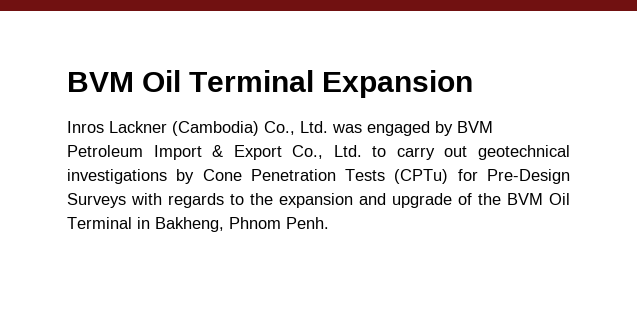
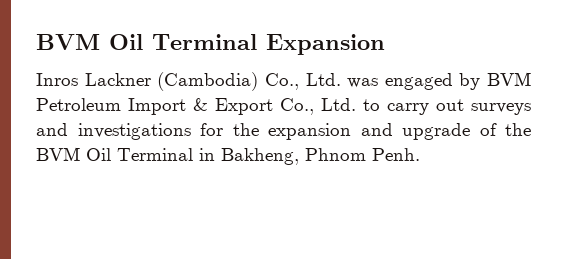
- Inros Lackner (Cambodia) Co., Ltd. was engaged by BVM Petroleum Import & Export Co., Ltd. to carry out geotechnical investigations by Cone Penetration Tests (CPTu) for Pre-Design Surveys with regards to the expansion and upgrade of the BVM Oil Terminal in Bakheng, Phnom Penh.
+ Inros Lackner (Cambodia) Co., Ltd. was engaged by BVM Petroleum Import & Export Co., Ltd. to carry out surveys and investigations for the expansion and upgrade of the BVM Oil Terminal in Bakheng, Phnom Penh.

